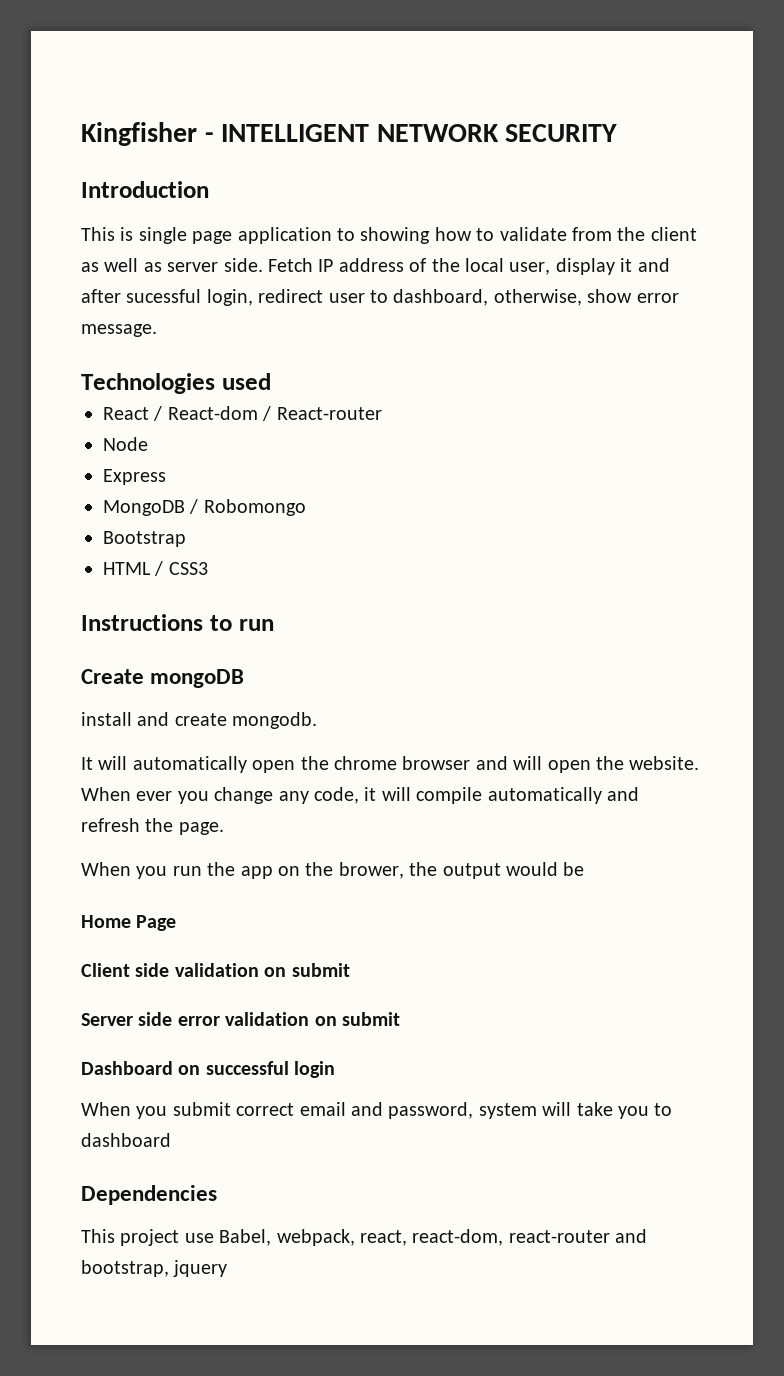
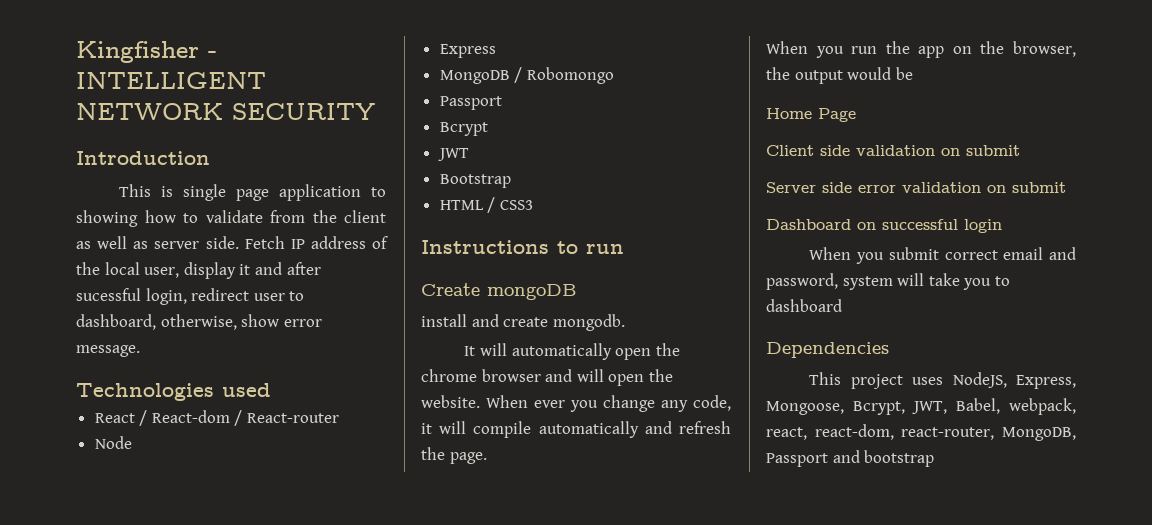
  MongoDB / Robomongo
+ Passport
+ Bcrypt
+ JWT
- When you run the app on the brower, the output would be
+ When you run the app on the browser, the output would be
- This project use Babel, webpack, react, react-dom, react-router and bootstrap, jquery
+ This project uses NodeJS, Express, Mongoose, Bcrypt, JWT, Babel, webpack, react, react-dom, react-router, MongoDB, Passport and bootstrap

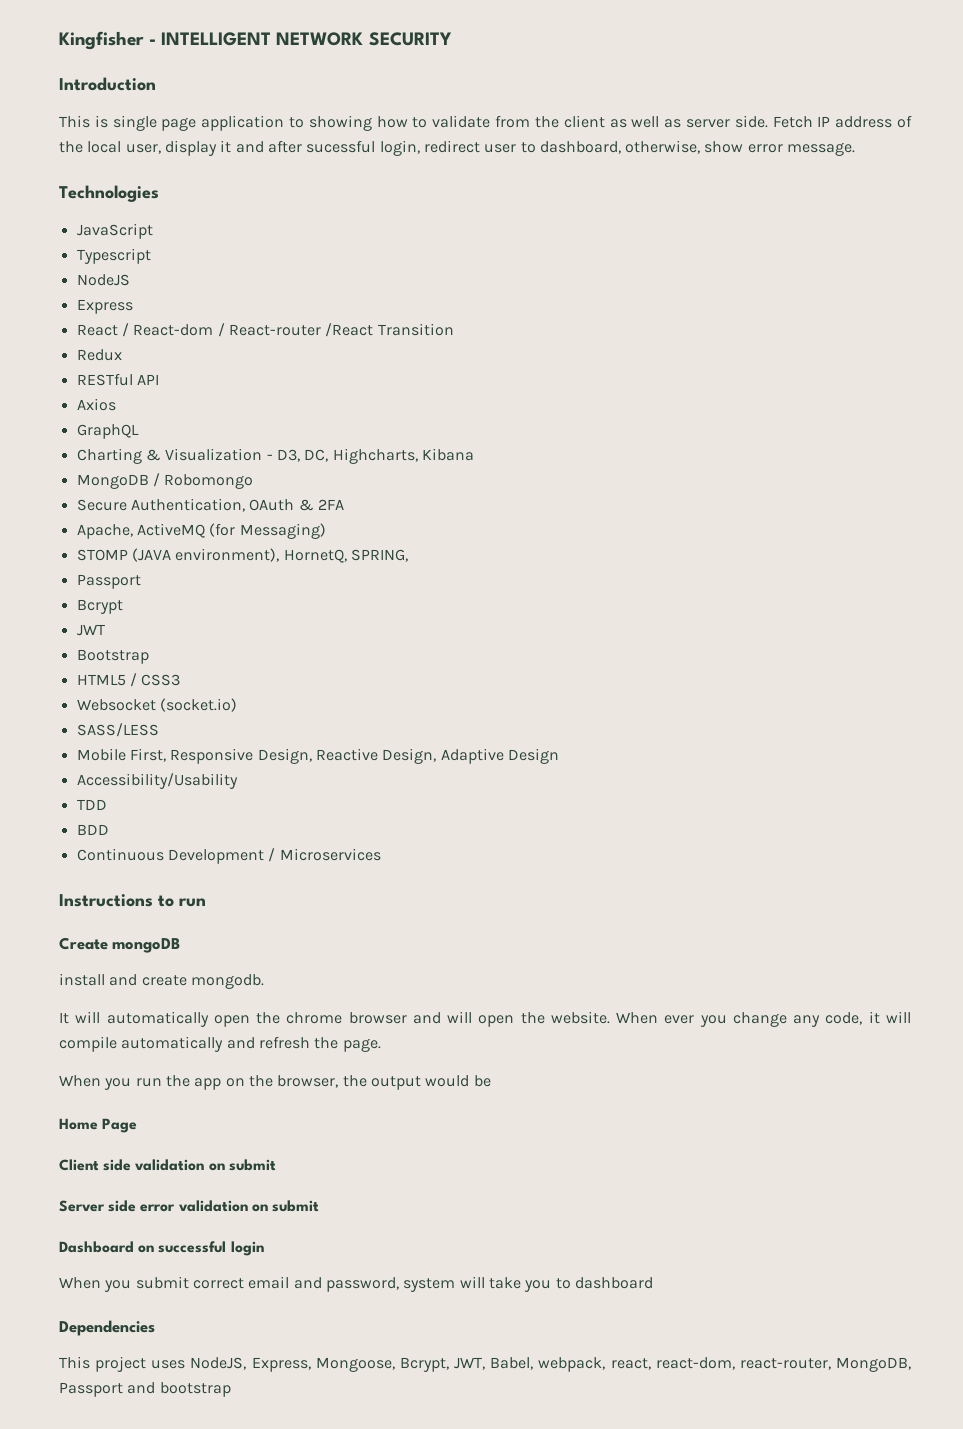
- Technologies used
+ Technologies
+ JavaScript
+ Typescript
+ NodeJS
+ Express
- React / React-dom / React-router
- Node
- Express
+ React / React-dom / React-router /React Transition
+ Redux
+ RESTful API
+ Axios
+ GraphQL
+ Charting & Visualization - D3, DC, Highcharts, Kibana
  MongoDB / Robomongo
+ Secure Authentication, OAuth & 2FA
+ Apache, ActiveMQ (for Messaging)
+ STOMP (JAVA environment), HornetQ, SPRING,
- HTML / CSS3
+ HTML5 / CSS3
+ Websocket (socket.io)
+ SASS/LESS
+ Mobile First, Responsive Design, Reactive Design, Adaptive Design
+ Accessibility/Usability
+ TDD
+ BDD
+ Continuous Development / Microservices

